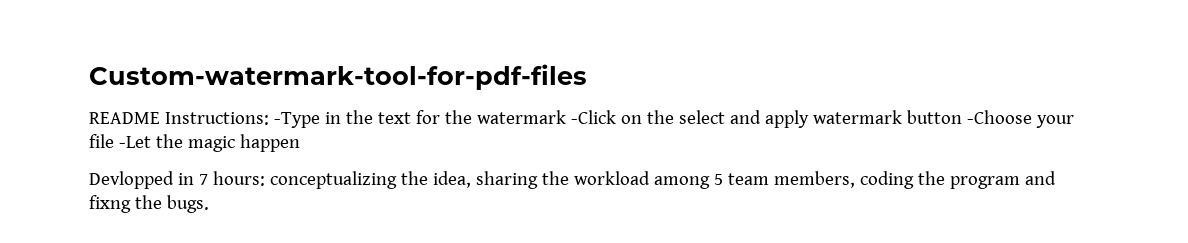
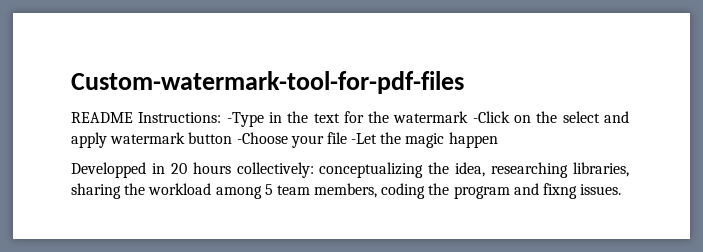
- Devlopped in 7 hours: conceptualizing the idea, sharing the workload among 5 team members, coding the program and fixng the bugs.
+ Developped in 20 hours collectively: conceptualizing the idea, researching libraries, sharing the workload among 5 team members, coding the program and fixng issues.

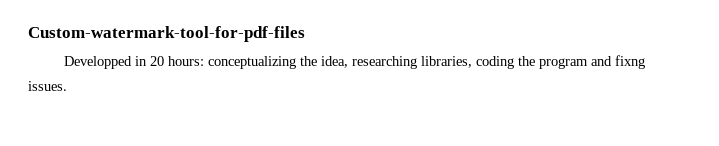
- README Instructions: -Type in the text for the watermark -Click on the select and apply watermark button -Choose your file -Let the magic happen
- Developped in 20 hours collectively: conceptualizing the idea, researching libraries, sharing the workload among 5 team members, coding the program and fixng issues.
+ Developped in 20 hours: conceptualizing the idea, researching libraries, coding the program and fixng issues.

